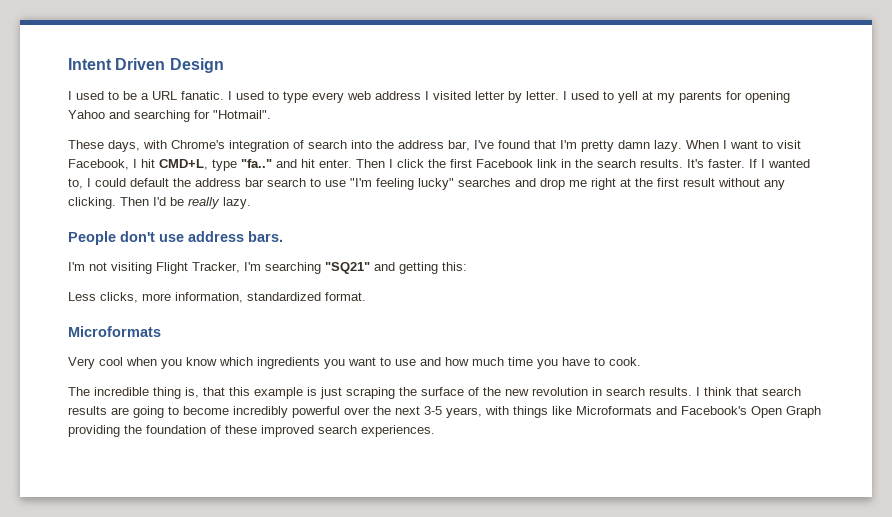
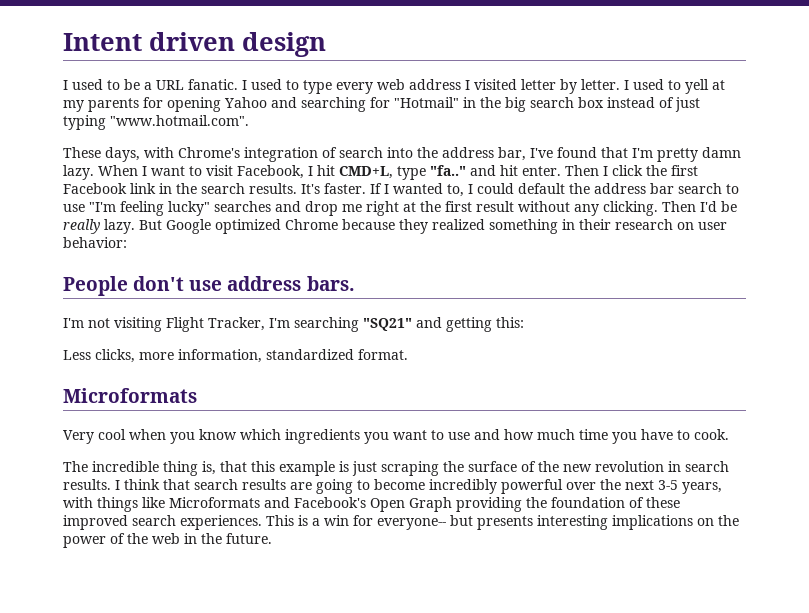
- Intent Driven Design
+ Intent driven design
- I used to yell at my parents for opening Yahoo and searching for "Hotmail".
+ I used to yell at my parents for opening Yahoo and searching for "Hotmail" in the big search box instead of just typing "www.hotmail.com".
+ But Google optimized Chrome because they realized something in their research on user behavior:
+ This is a win for everyone-- but presents interesting implications on the power of the web in the future.

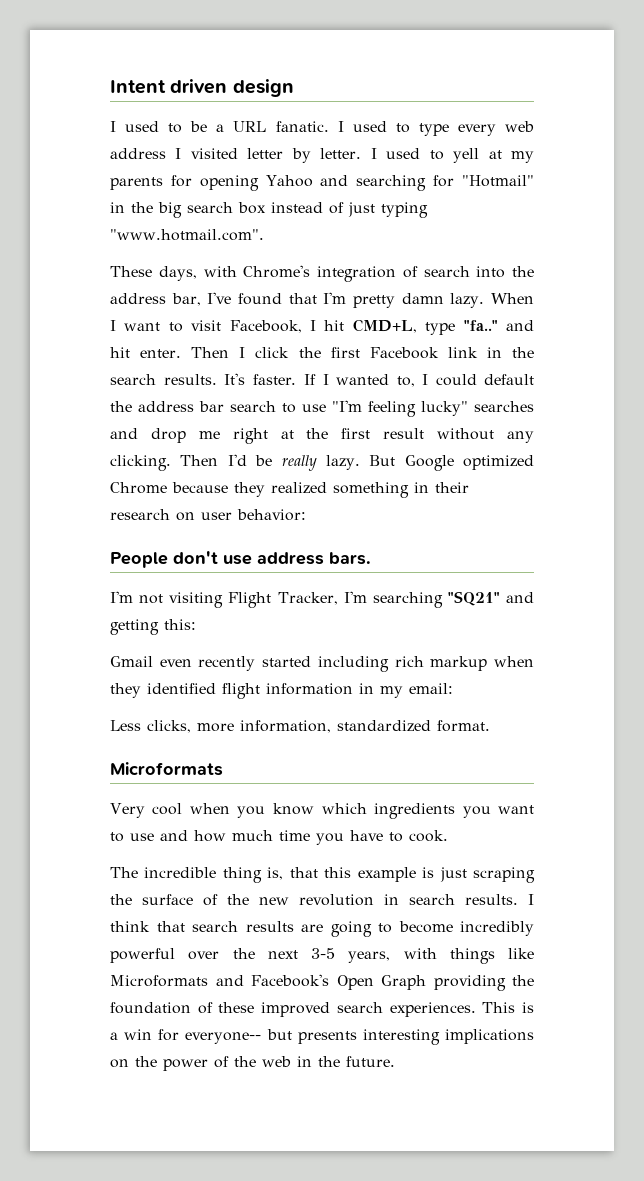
+ Gmail even recently started including rich markup when they identified flight information in my email:

